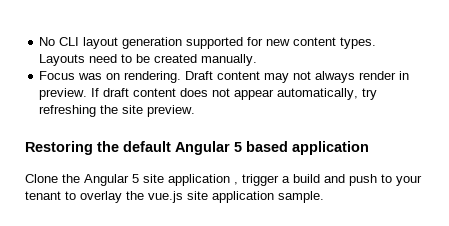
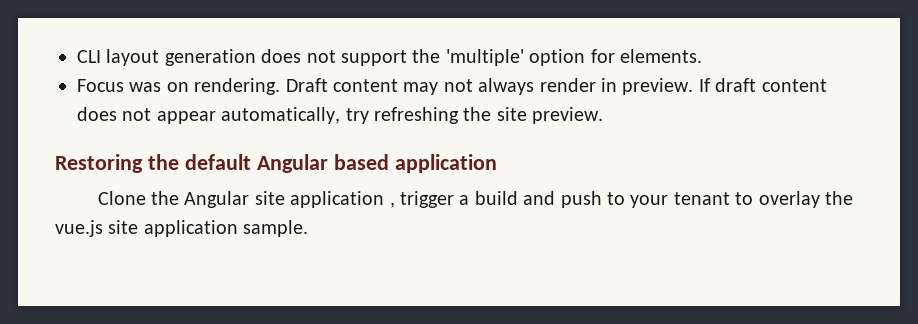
- No CLI layout generation supported for new content types. Layouts need to be created manually.
+ CLI layout generation does not support the 'multiple' option for elements.
- Restoring the default Angular 5 based application
+ Restoring the default Angular based application
- Clone the Angular 5 site application , trigger a build and push to your tenant to overlay the vue.js site application sample.
+ Clone the Angular site application , trigger a build and push to your tenant to overlay the vue.js site application sample.

